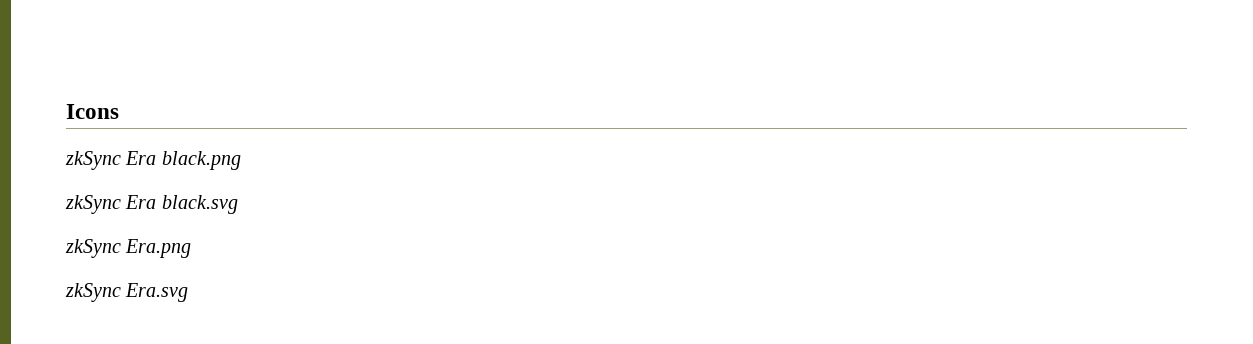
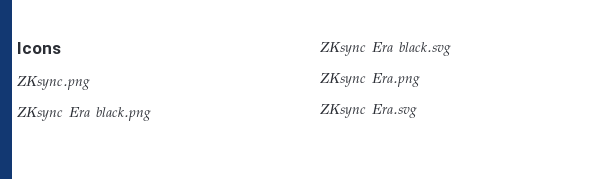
- zkSync Era black.png
+ ZKsync.png
+ ZKsync Era black.png
- zkSync Era black.svg
+ ZKsync Era black.svg
- zkSync Era.png
+ ZKsync Era.png
- zkSync Era.svg
+ ZKsync Era.svg

